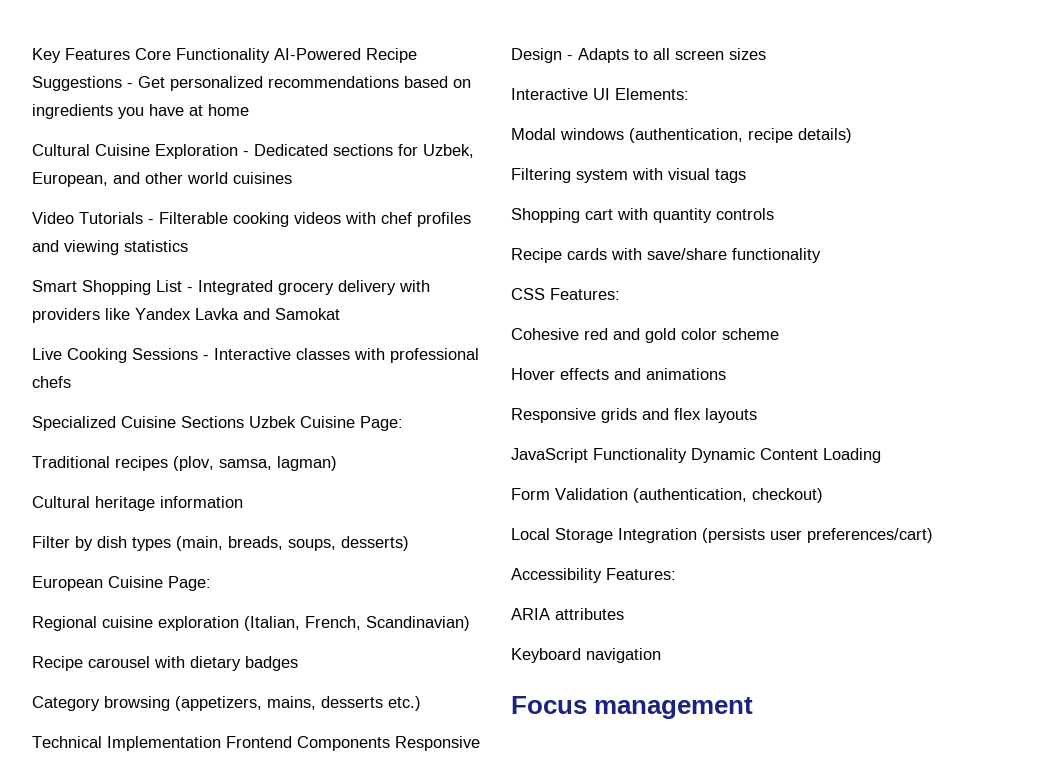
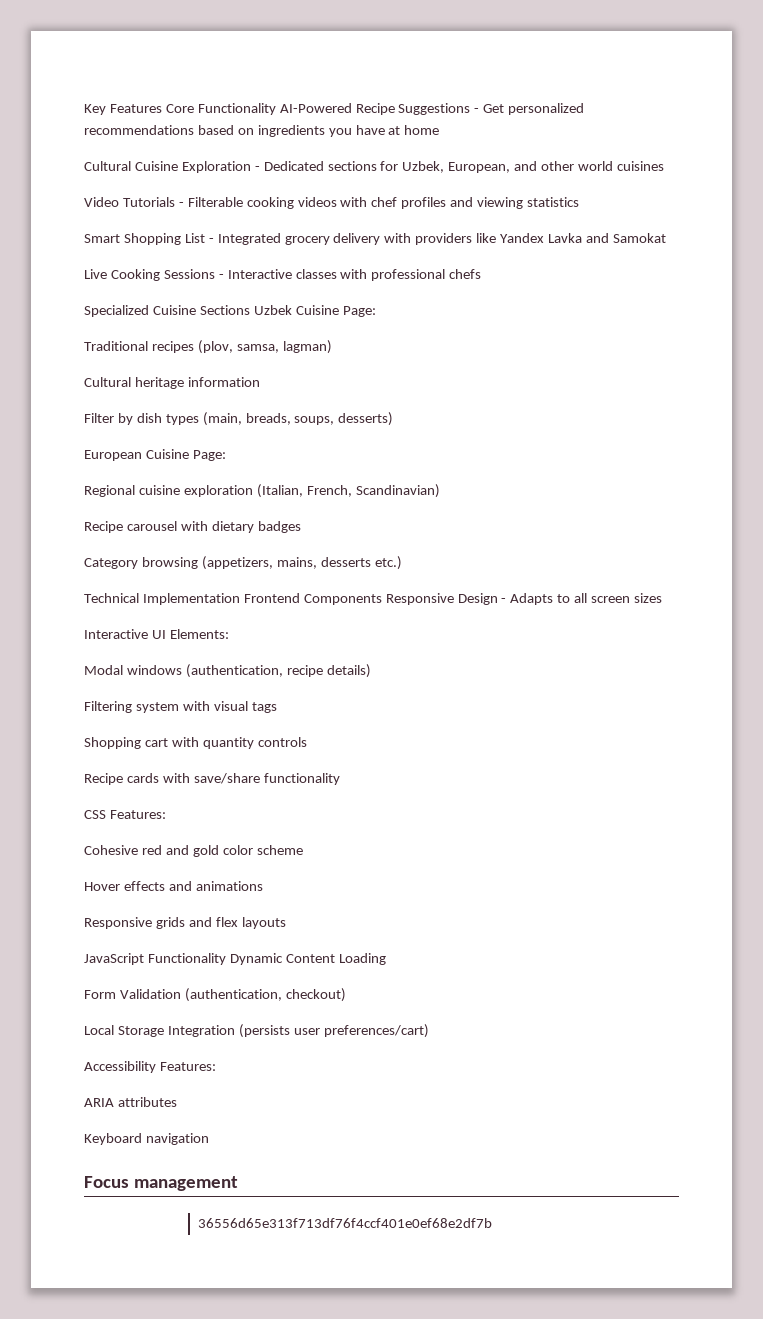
+ 36556d65e313f713df76f4ccf401e0ef68e2df7b

